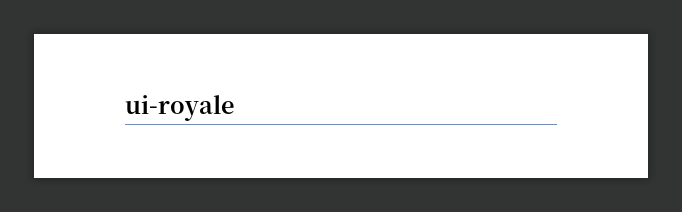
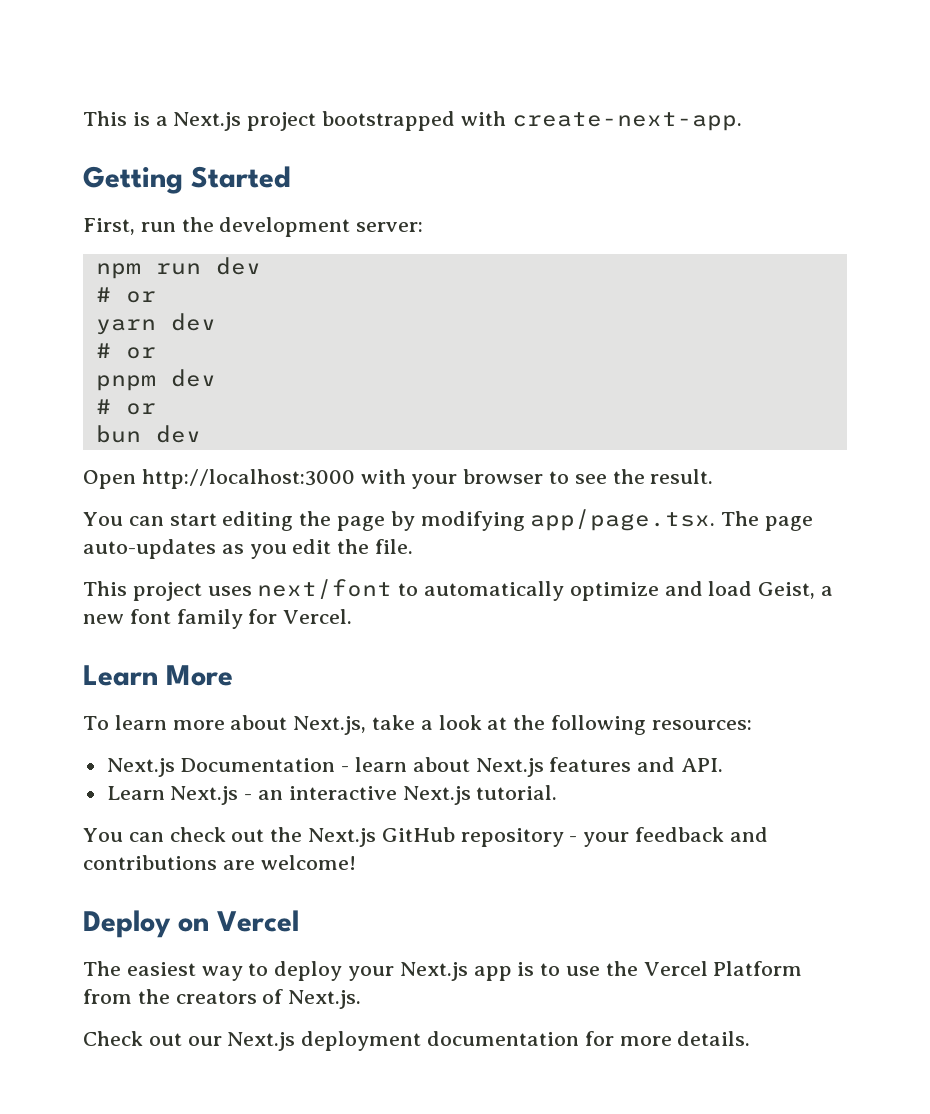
- ui-royale
+ This is a Next.js project bootstrapped with create-next-app.
+ Getting Started
+ First, run the development server:
+ npm run dev
+ # or
+ yarn dev
+ # or
+ pnpm dev
+ # or
+ bun dev
+ Open http://localhost:3000 with your browser to see the result.
+ You can start editing the page by modifying app/page.tsx. The page auto-updates as you edit the file.
+ This project uses next/font to automatically optimize and load Geist, a new font family for Vercel.
+ Learn More
+ To learn more about Next.js, take a look at the following resources:
+ Next.js Documentation - learn about Next.js features and API.
+ Learn Next.js - an interactive Next.js tutorial.
+ You can check out the Next.js GitHub repository - your feedback and contributions are welcome!
+ Deploy on Vercel
+ The easiest way to deploy your Next.js app is to use the Vercel Platform from the creators of Next.js.
+ Check out our Next.js deployment documentation for more details.

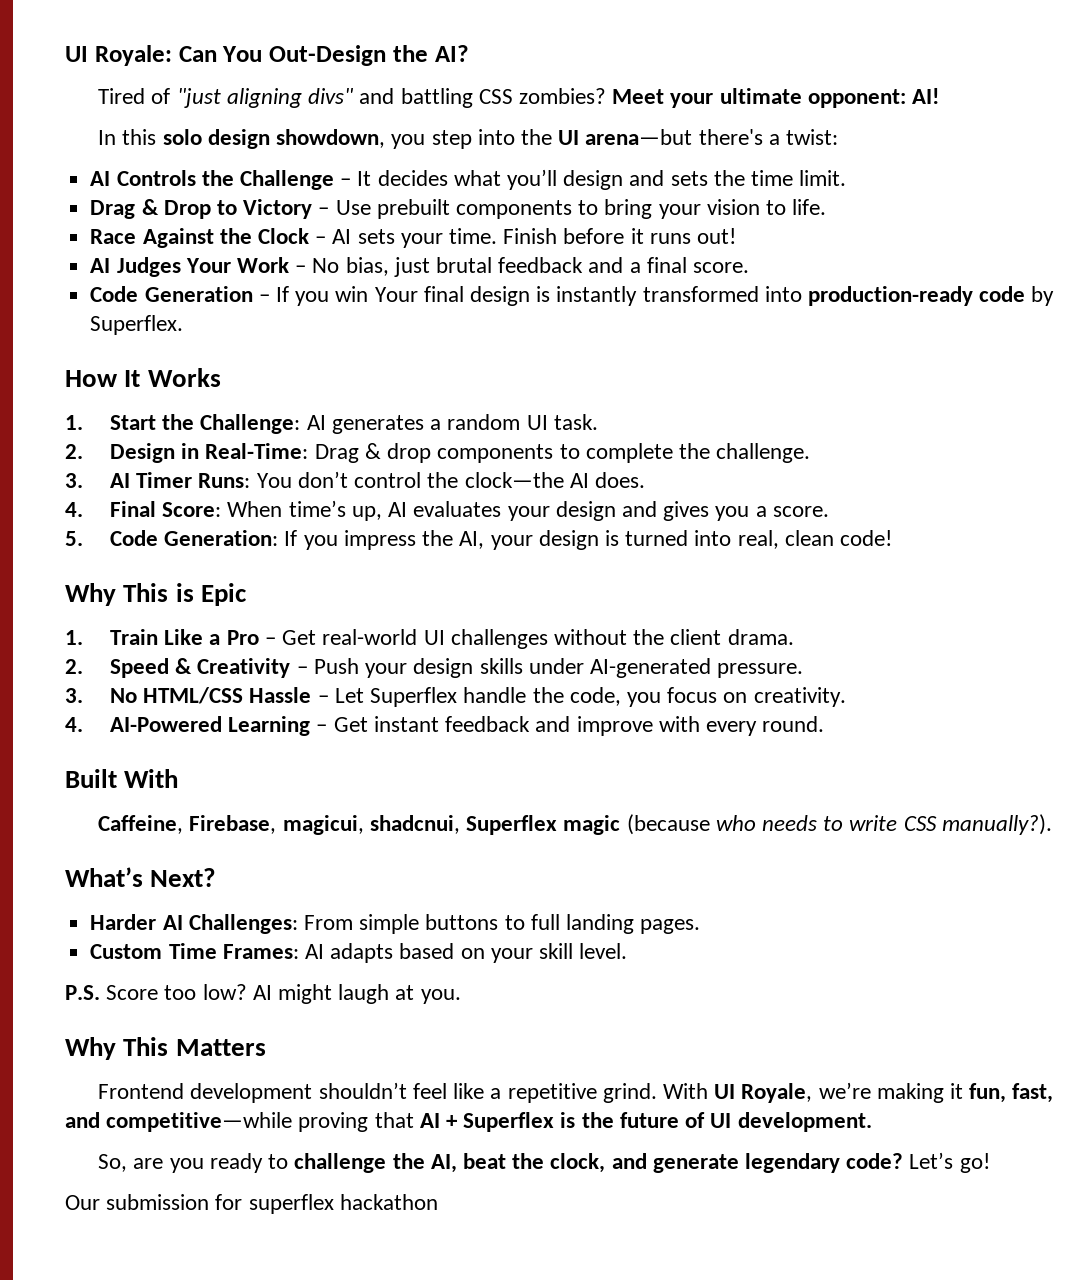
- This is a Next.js project bootstrapped with create-next-app.
- Getting Started
- First, run the development server:
- npm run dev
- # or
- yarn dev
- # or
- pnpm dev
- # or
- bun dev
- Open http://localhost:3000 with your browser to see the result.
- You can start editing the page by modifying app/page.tsx. The page auto-updates as you edit the file.
- This project uses next/font to automatically optimize and load Geist, a new font family for Vercel.
- Learn More
- To learn more about Next.js, take a look at the following resources:
- Next.js Documentation - learn about Next.js features and API.
- Learn Next.js - an interactive Next.js tutorial.
- You can check out the Next.js GitHub repository - your feedback and contributions are welcome!
- Deploy on Vercel
- The easiest way to deploy your Next.js app is to use the Vercel Platform from the creators of Next.js.
- Check out our Next.js deployment documentation for more details.
+ UI Royale: Can You Out-Design the AI?
+ Tired of "just aligning divs" and battling CSS zombies? Meet your ultimate opponent: AI!
+ In this solo design showdown, you step into the UI arena—but there's a twist:
+ AI Controls the Challenge – It decides what you’ll design and sets the time limit.
+ Drag & Drop to Victory – Use prebuilt components to bring your vision to life.
+ Race Against the Clock – AI sets your time. Finish before it runs out!
+ AI Judges Your Work – No bias, just brutal feedback and a final score.
+ Code Generation – If you win Your final design is instantly transformed into production-ready code by Superflex.
+ How It Works
+ 1. Start the Challenge: AI generates a random UI task.
+ 2. Design in Real-Time: Drag & drop components to complete the challenge.
+ 3. AI Timer Runs: You don’t control the clock—the AI does.
+ 4. Final Score: When time’s up, AI evaluates your design and gives you a score.
+ 5. Code Generation: If you impress the AI, your design is turned into real, clean code!
+ Why This is Epic
+ 1. Train Like a Pro – Get real-world UI challenges without the client drama.
+ 2. Speed & Creativity – Push your design skills under AI-generated pressure.
+ 3. No HTML/CSS Hassle – Let Superflex handle the code, you focus on creativity.
+ 4. AI-Powered Learning – Get instant feedback and improve with every round.
+ Built With
+ Caffeine, Firebase, magicui, shadcnui, Superflex magic (because who needs to write CSS manually?).
+ What’s Next?
+ Harder AI Challenges: From simple buttons to full landing pages.
+ Custom Time Frames: AI adapts based on your skill level.
+ P.S. Score too low? AI might laugh at you.
+ Why This Matters
+ Frontend development shouldn’t feel like a repetitive grind. With UI Royale, we’re making it fun, fast, and competitive—while proving that AI + Superflex is the future of UI development.
+ So, are you ready to challenge the AI, beat the clock, and generate legendary code? Let’s go!
+ Our submission for superflex hackathon

